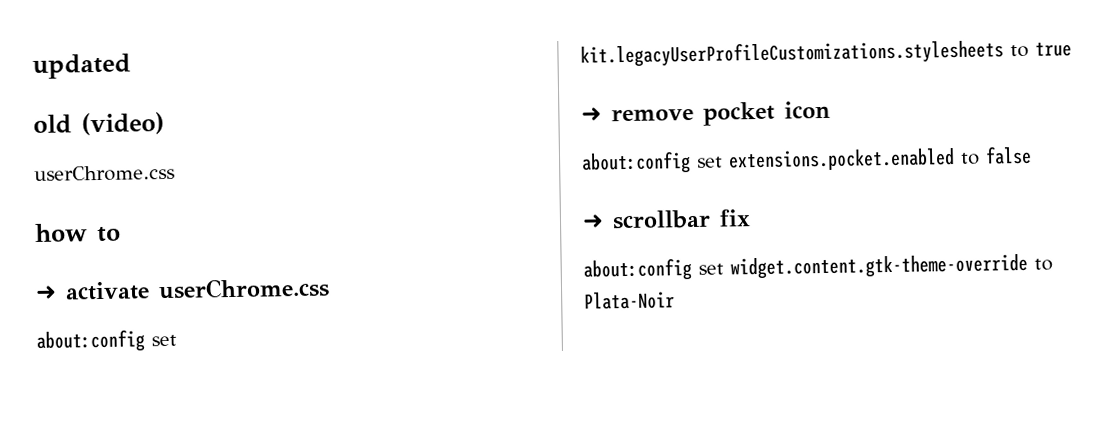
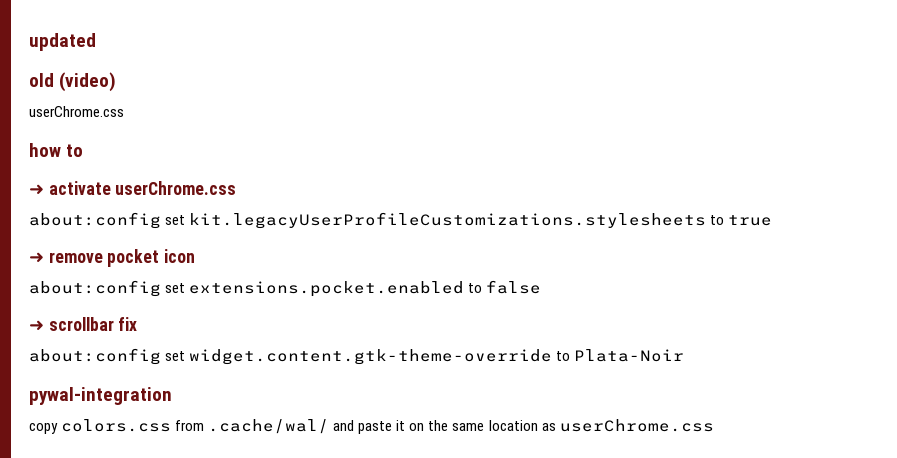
+ pywal-integration
+ copy colors.css from .cache/wal/ and paste it on the same location as userChrome.css

